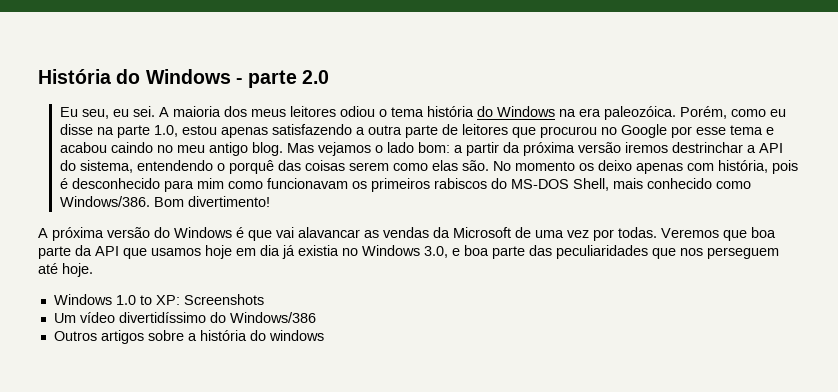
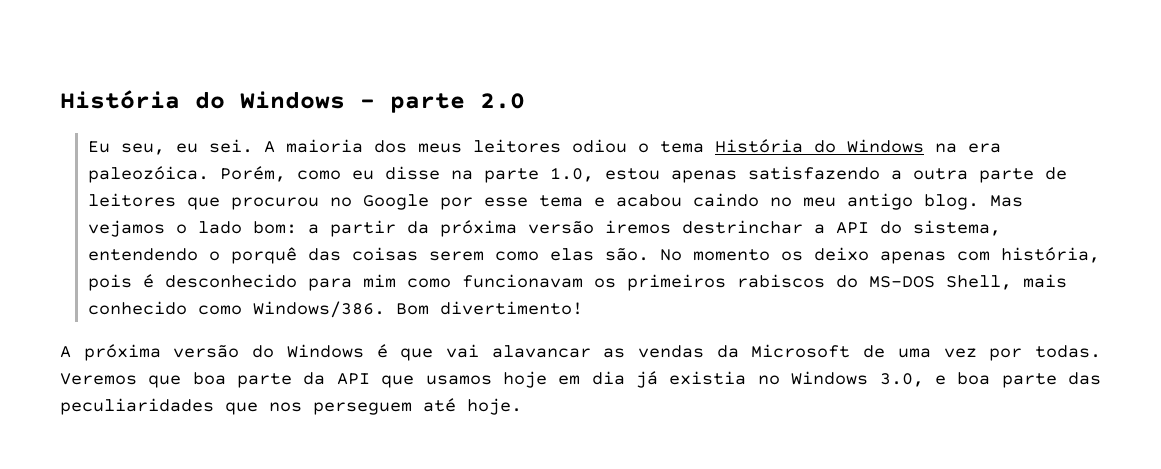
- A maioria dos meus leitores odiou o tema história do Windows na era paleozóica.
+ A maioria dos meus leitores odiou o tema História do Windows na era paleozóica.
- Windows 1.0 to XP: Screenshots
- Um vídeo divertidíssimo do Windows/386
- Outros artigos sobre a história do windows

